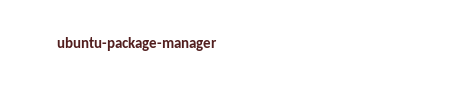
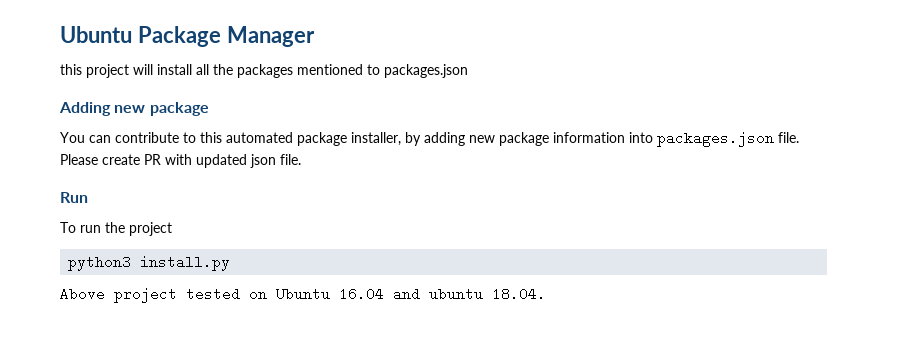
- ubuntu-package-manager
+ Ubuntu Package Manager
+ this project will install all the packages mentioned to packages.json
+ Adding new package
+ You can contribute to this automated package installer, by adding new package information into packages.json file. Please create PR with updated json file.
+ Run
+ To run the project
+ python3 install.py
+ Above project tested on Ubuntu 16.04 and ubuntu 18.04.

